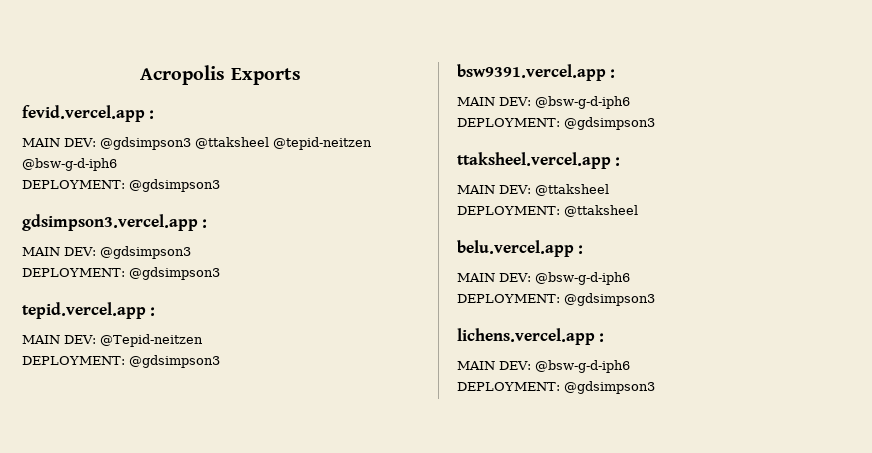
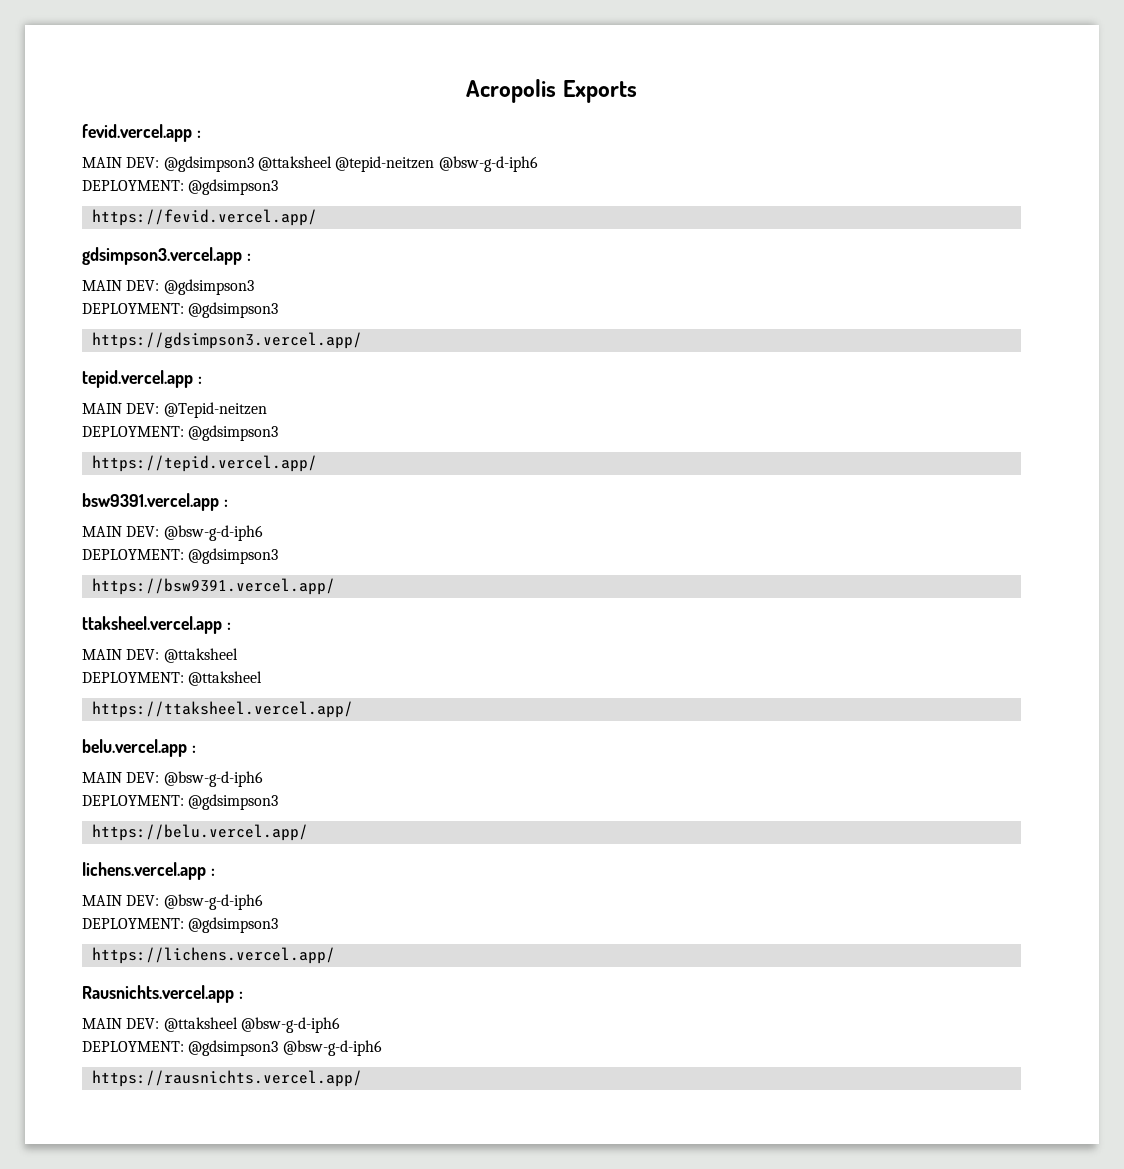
+ https://fevid.vercel.app/
+ https://gdsimpson3.vercel.app/
+ https://tepid.vercel.app/
+ https://bsw9391.vercel.app/
+ https://ttaksheel.vercel.app/
+ https://belu.vercel.app/
+ https://lichens.vercel.app/
+ Rausnichts.vercel.app :
+ MAIN DEV: @ttaksheel @bsw-g-d-iph6
+ DEPLOYMENT: @gdsimpson3 @bsw-g-d-iph6
+ https://rausnichts.vercel.app/

